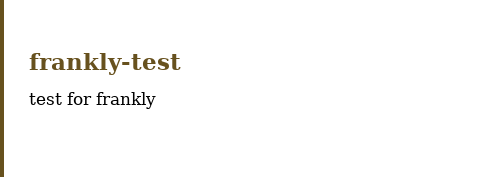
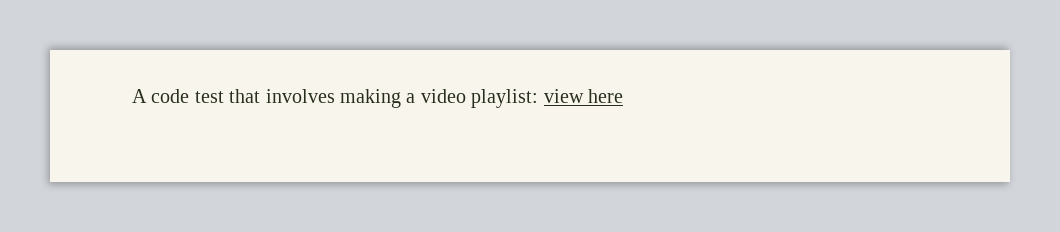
- frankly-test
- test for frankly
+ A code test that involves making a video playlist: view here

